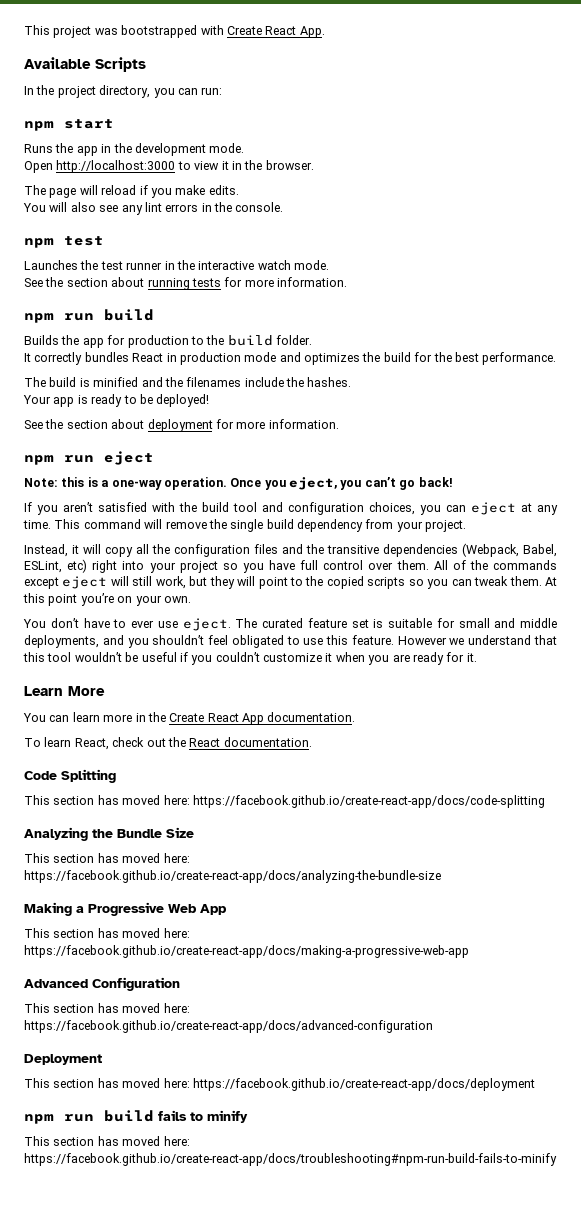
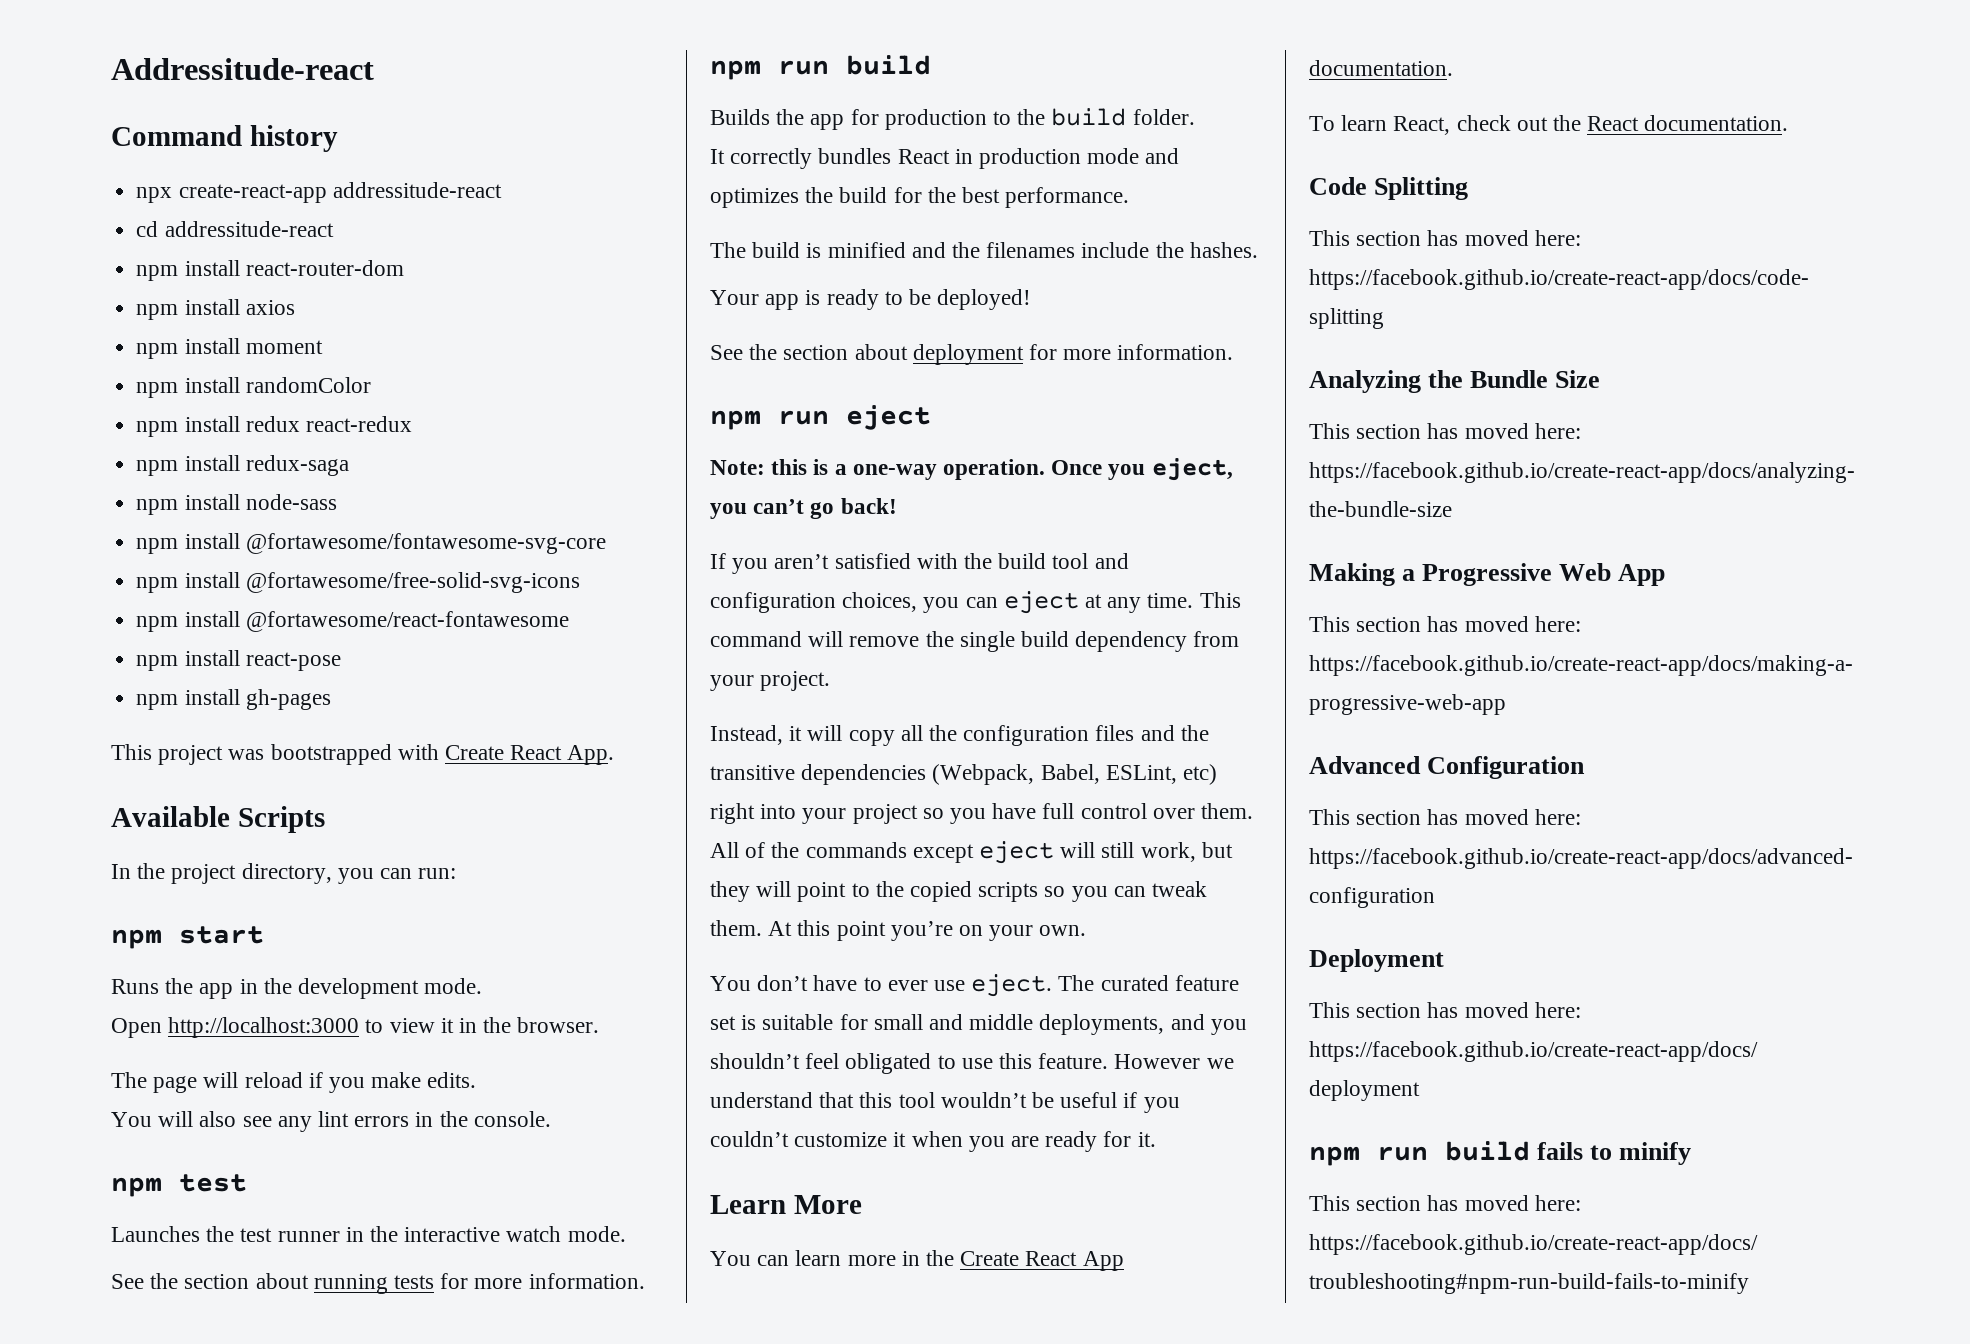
+ Addressitude-react
+ Command history
+ npx create-react-app addressitude-react
+ cd addressitude-react
+ npm install react-router-dom
+ npm install axios
+ npm install moment
+ npm install randomColor
+ npm install redux react-redux
+ npm install redux-saga
+ npm install node-sass
+ npm install @fortawesome/fontawesome-svg-core
+ npm install @fortawesome/free-solid-svg-icons
+ npm install @fortawesome/react-fontawesome
+ npm install react-pose
+ npm install gh-pages

